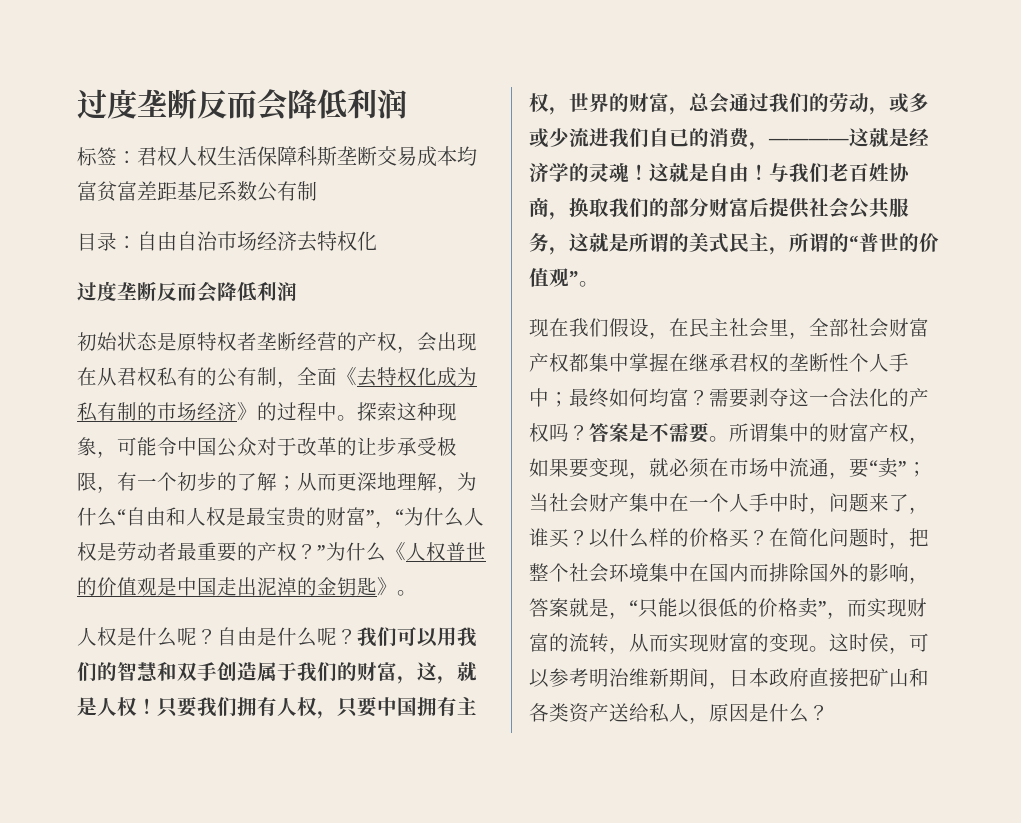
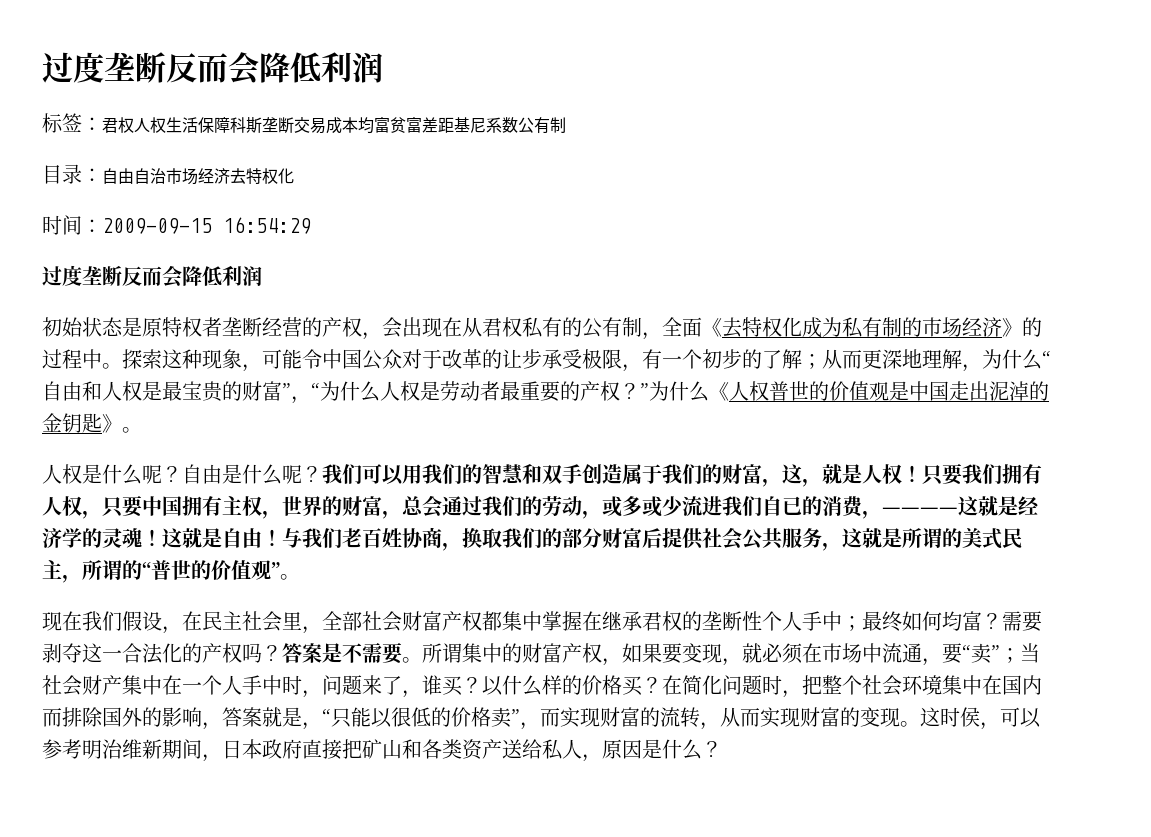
+ 时间：2009-09-15 16:54:29

